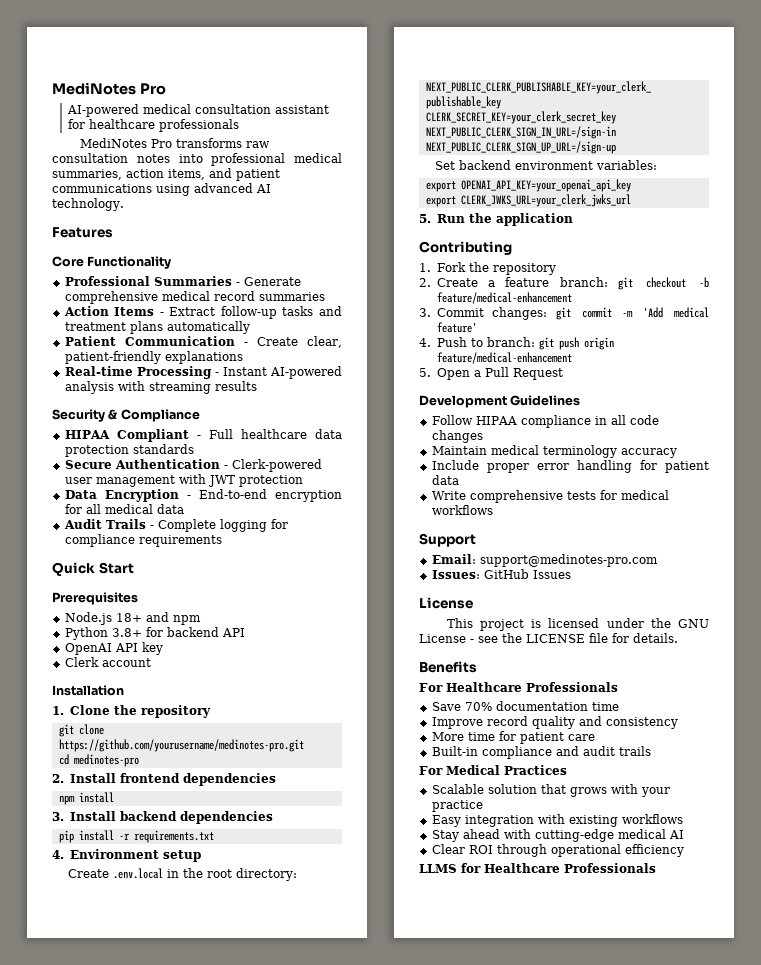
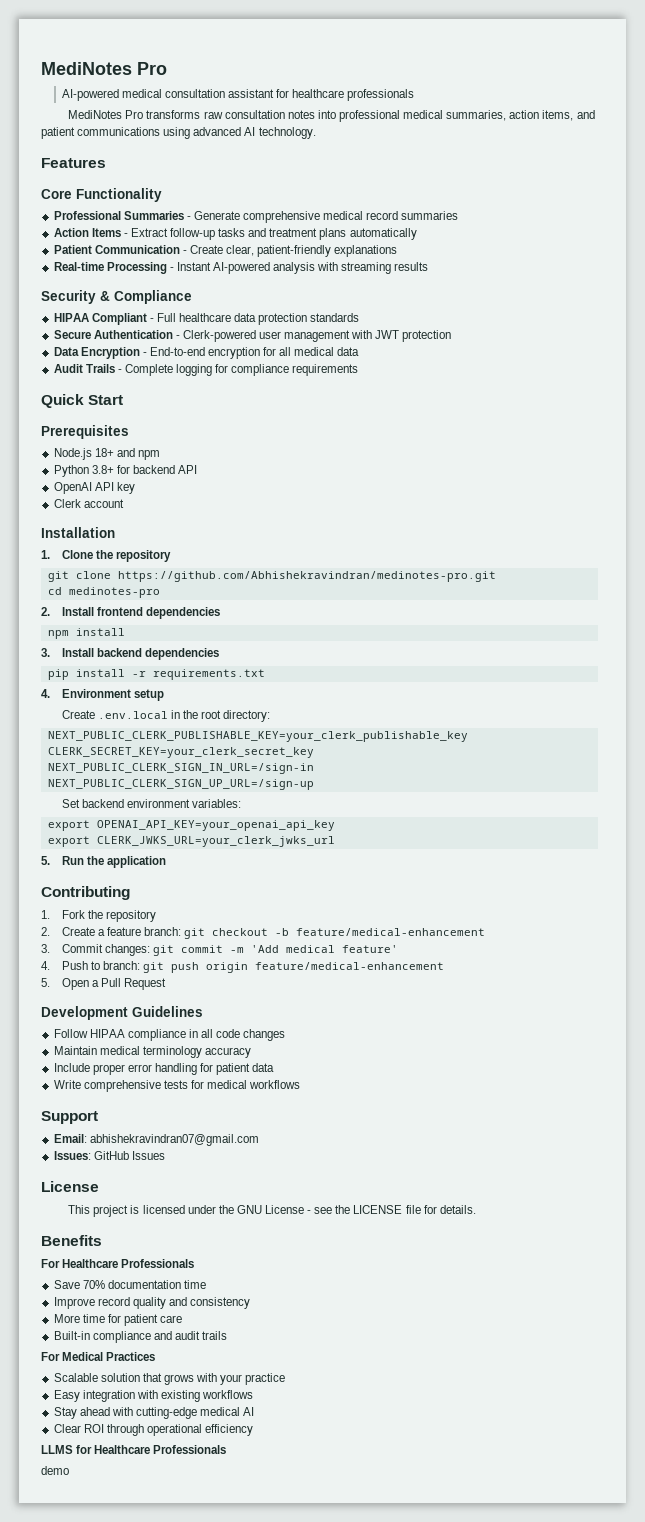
- git clone https://github.com/yourusername/medinotes-pro.git
+ git clone https://github.com/Abhishekravindran/medinotes-pro.git
- Email: support@medinotes-pro.com
+ Email: abhishekravindran07@gmail.com
+ demo

